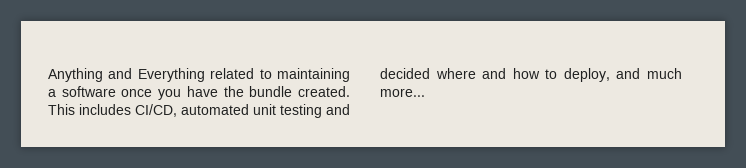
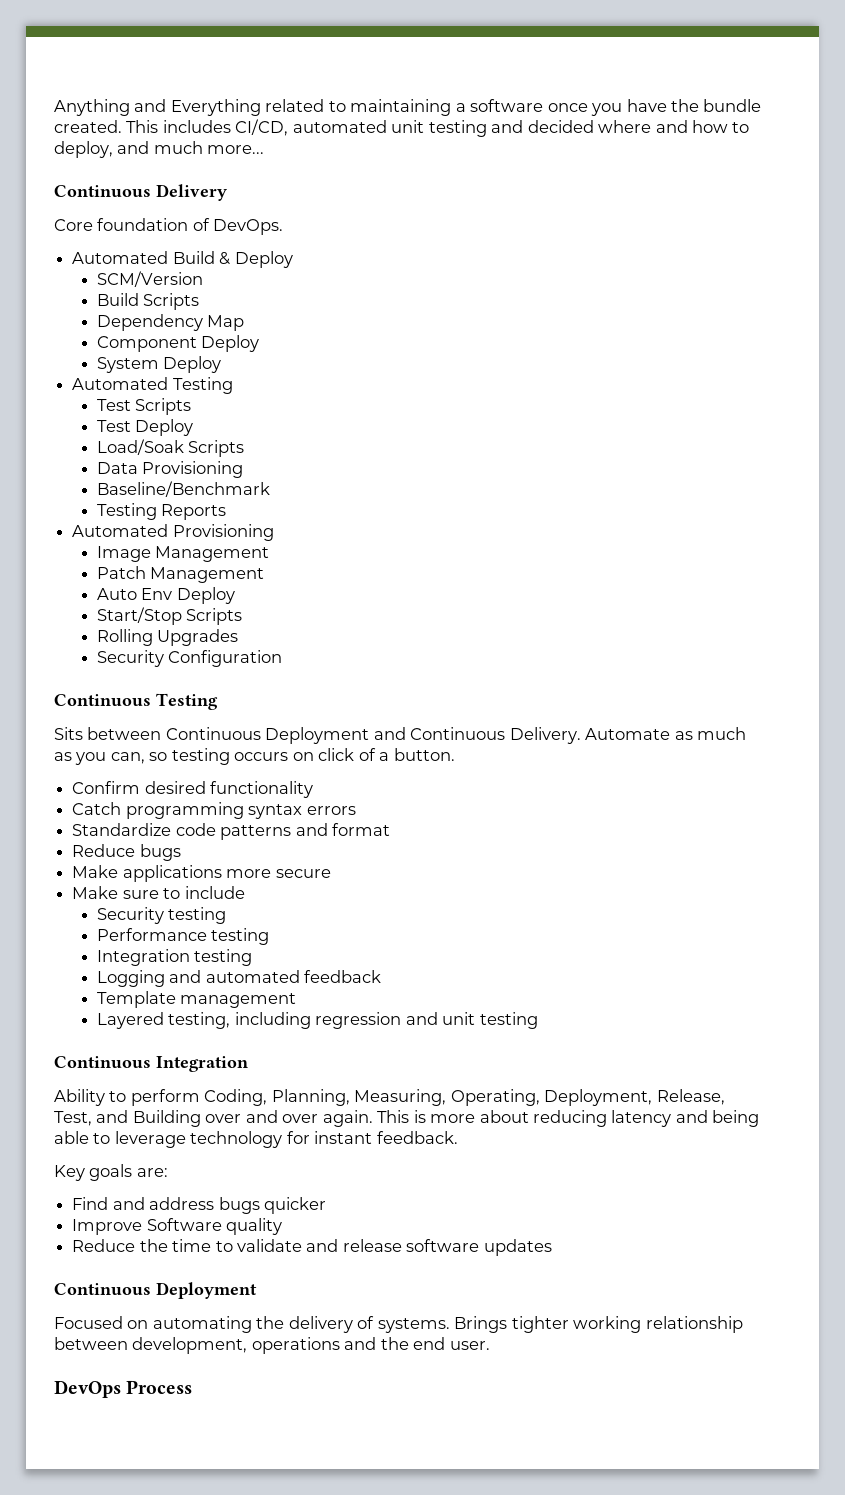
+ Continuous Delivery
+ Core foundation of DevOps.
+ Automated Build & Deploy
+ SCM/Version
+ Build Scripts
+ Dependency Map
+ Component Deploy
+ System Deploy
+ Automated Testing
+ Test Scripts
+ Test Deploy
+ Load/Soak Scripts
+ Data Provisioning
+ Baseline/Benchmark
+ Testing Reports
+ Automated Provisioning
+ Image Management
+ Patch Management
+ Auto Env Deploy
+ Start/Stop Scripts
+ Rolling Upgrades
+ Security Configuration
+ Continuous Testing
+ Sits between Continuous Deployment and Continuous Delivery. Automate as much as you can, so testing occurs on click of a button.
+ Confirm desired functionality
+ Catch programming syntax errors
+ Standardize code patterns and format
+ Reduce bugs
+ Make applications more secure
+ Make sure to include
+ Security testing
+ Performance testing
+ Integration testing
+ Logging and automated feedback
+ Template management
+ Layered testing, including regression and unit testing
+ Continuous Integration
+ Ability to perform Coding, Planning, Measuring, Operating, Deployment, Release, Test, and Building over and over again. This is more about reducing latency and being able to leverage technology for instant feedback.
+ Key goals are:
+ Find and address bugs quicker
+ Improve Software quality
+ Reduce the time to validate and release software updates
+ Continuous Deployment
+ Focused on automating the delivery of systems. Brings tighter working relationship between development, operations and the end user.
+ DevOps Process

